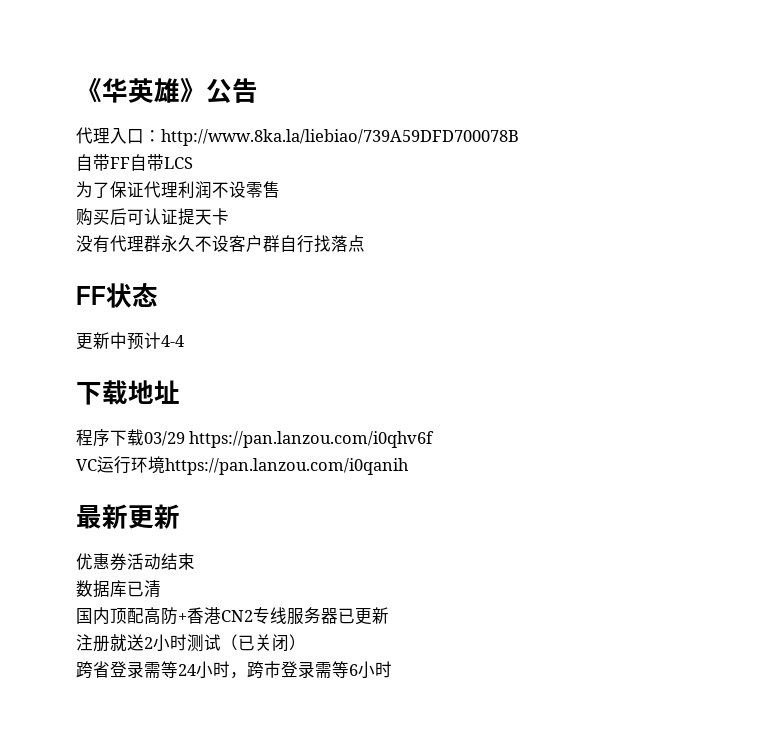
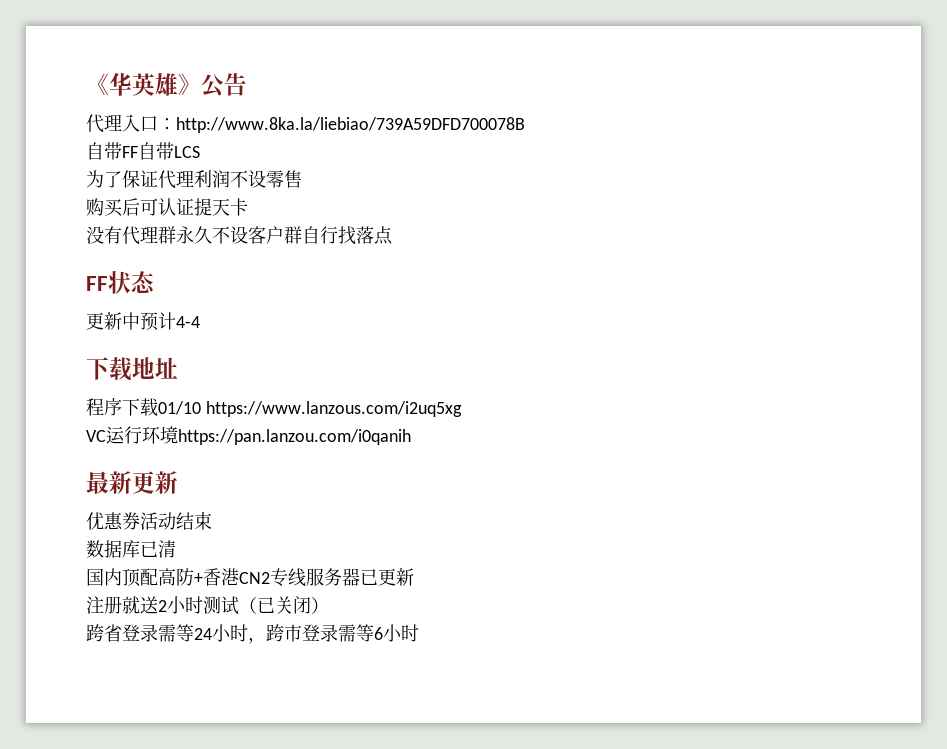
- 程序下载03/29 https://pan.lanzou.com/i0qhv6f
+ 程序下载01/10 https://www.lanzous.com/i2uq5xg

